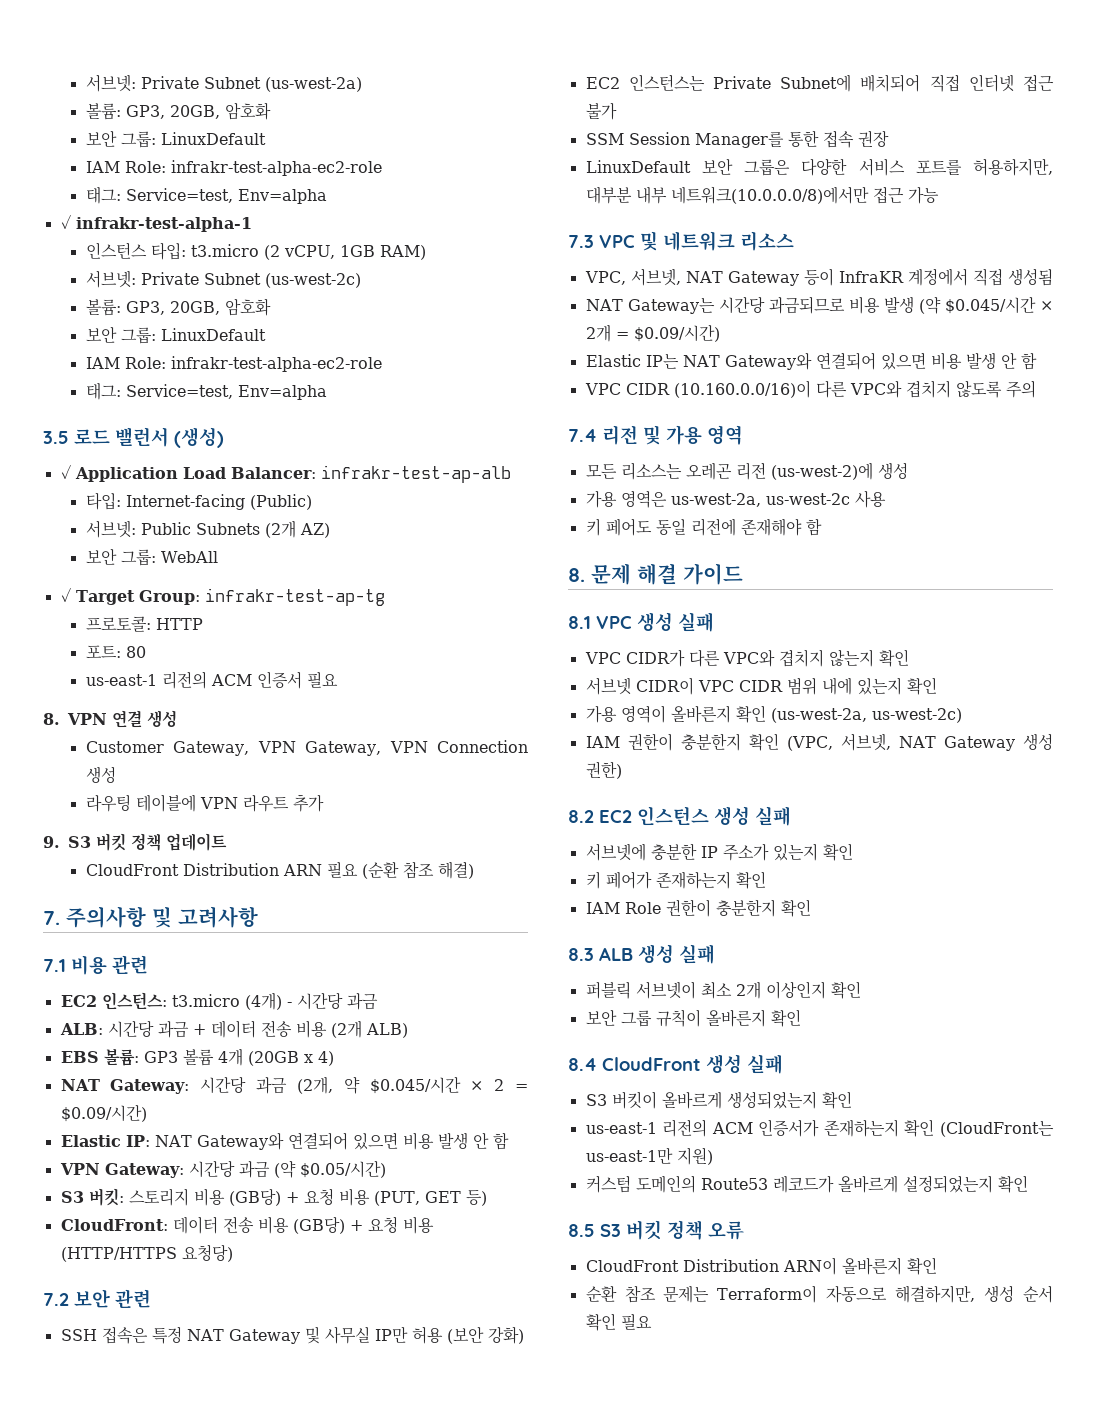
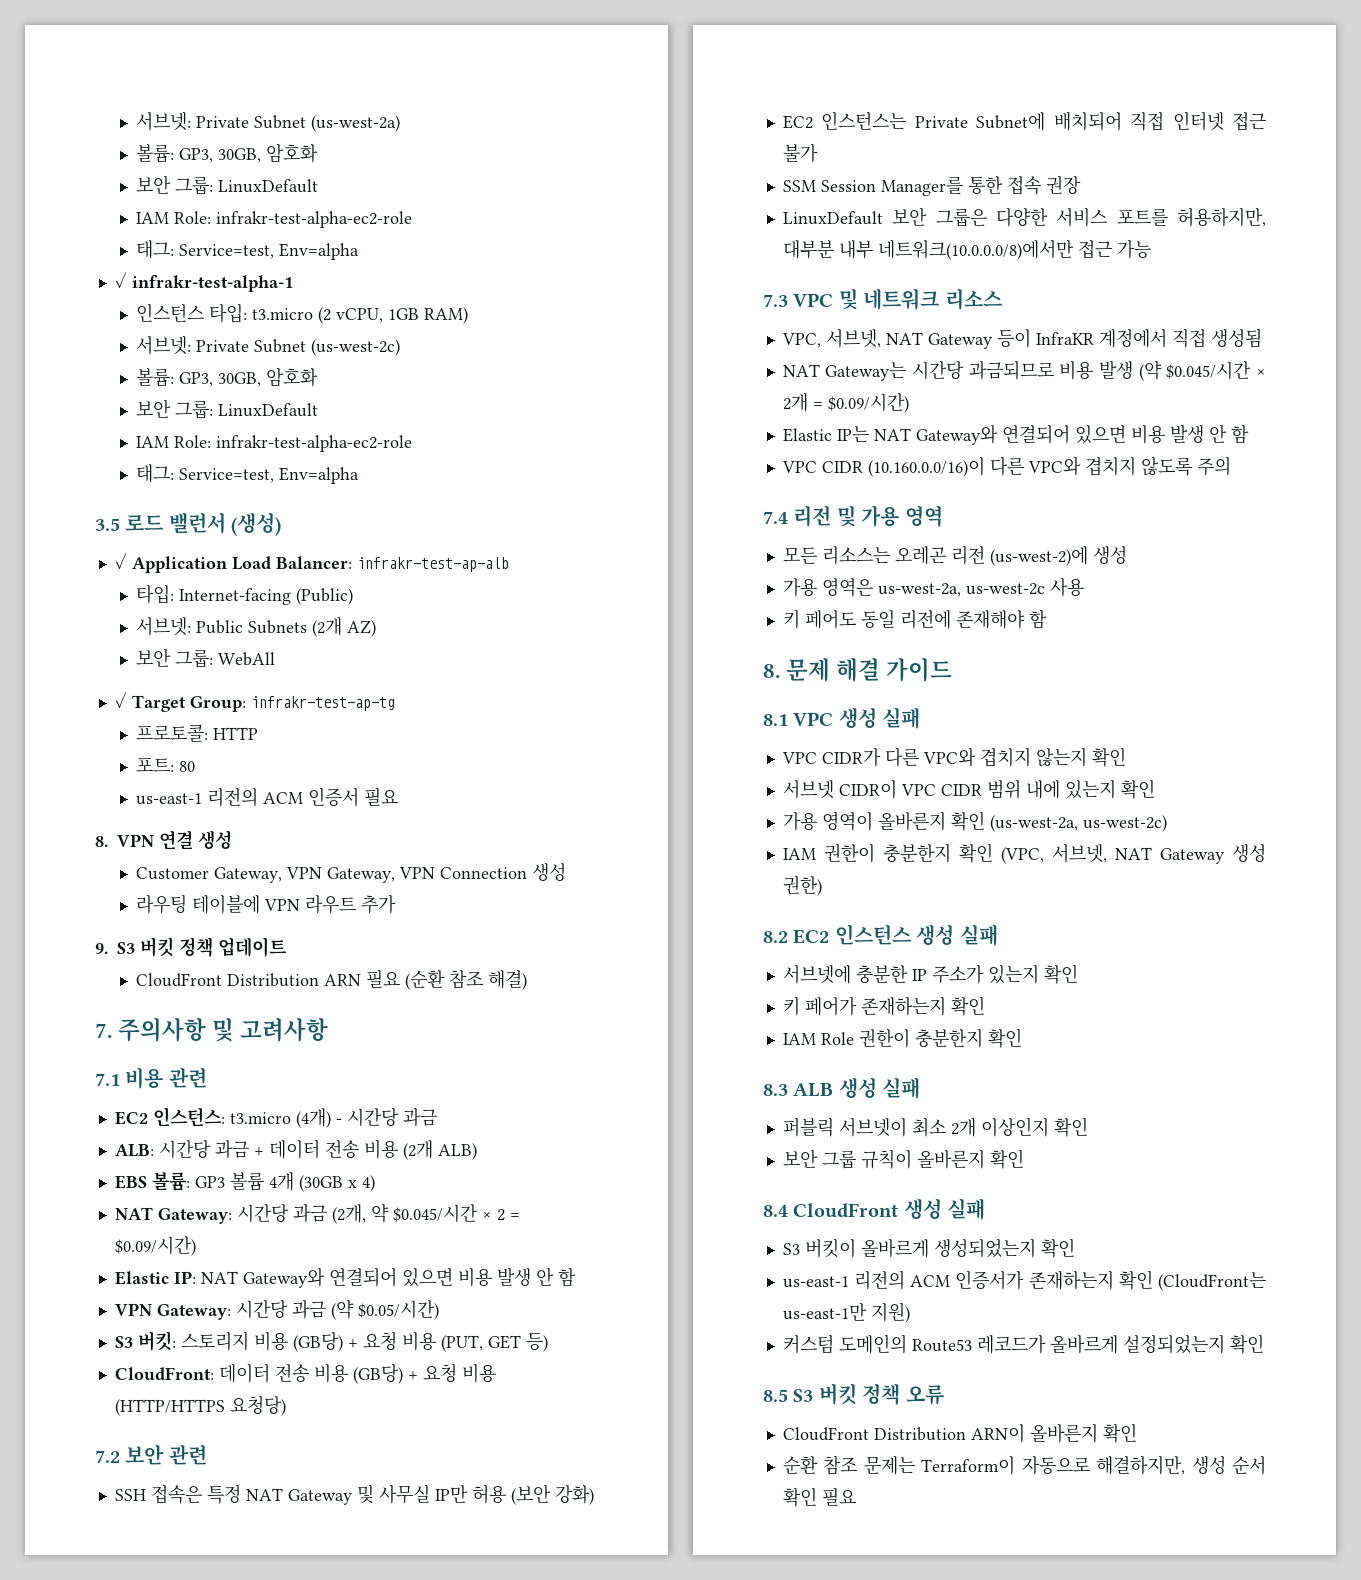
  서브넷: Private Subnet (us-west-2a)
- 볼륨: GP3, 20GB, 암호화
+ 볼륨: GP3, 30GB, 암호화
  서브넷: Private Subnet (us-west-2c)
- 볼륨: GP3, 20GB, 암호화
+ 볼륨: GP3, 30GB, 암호화
- EBS 볼륨: GP3 볼륨 4개 (20GB x 4)
+ EBS 볼륨: GP3 볼륨 4개 (30GB x 4)

